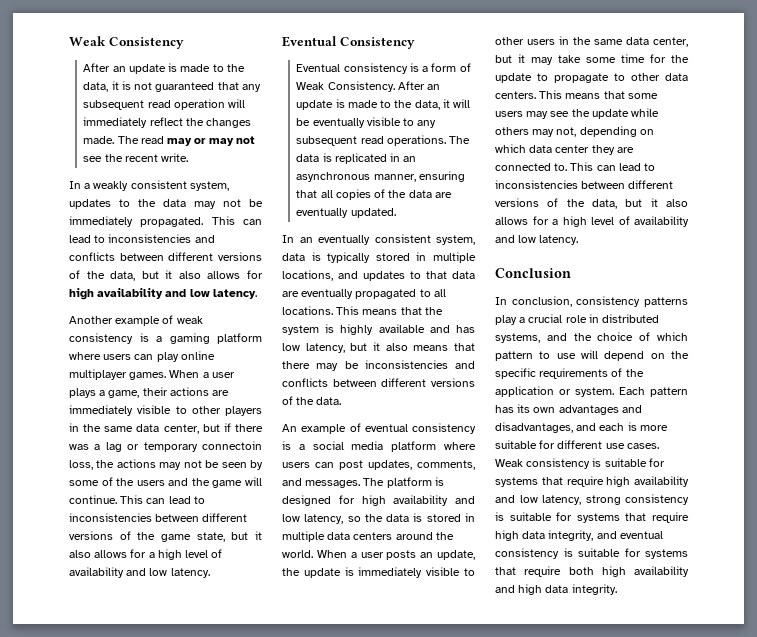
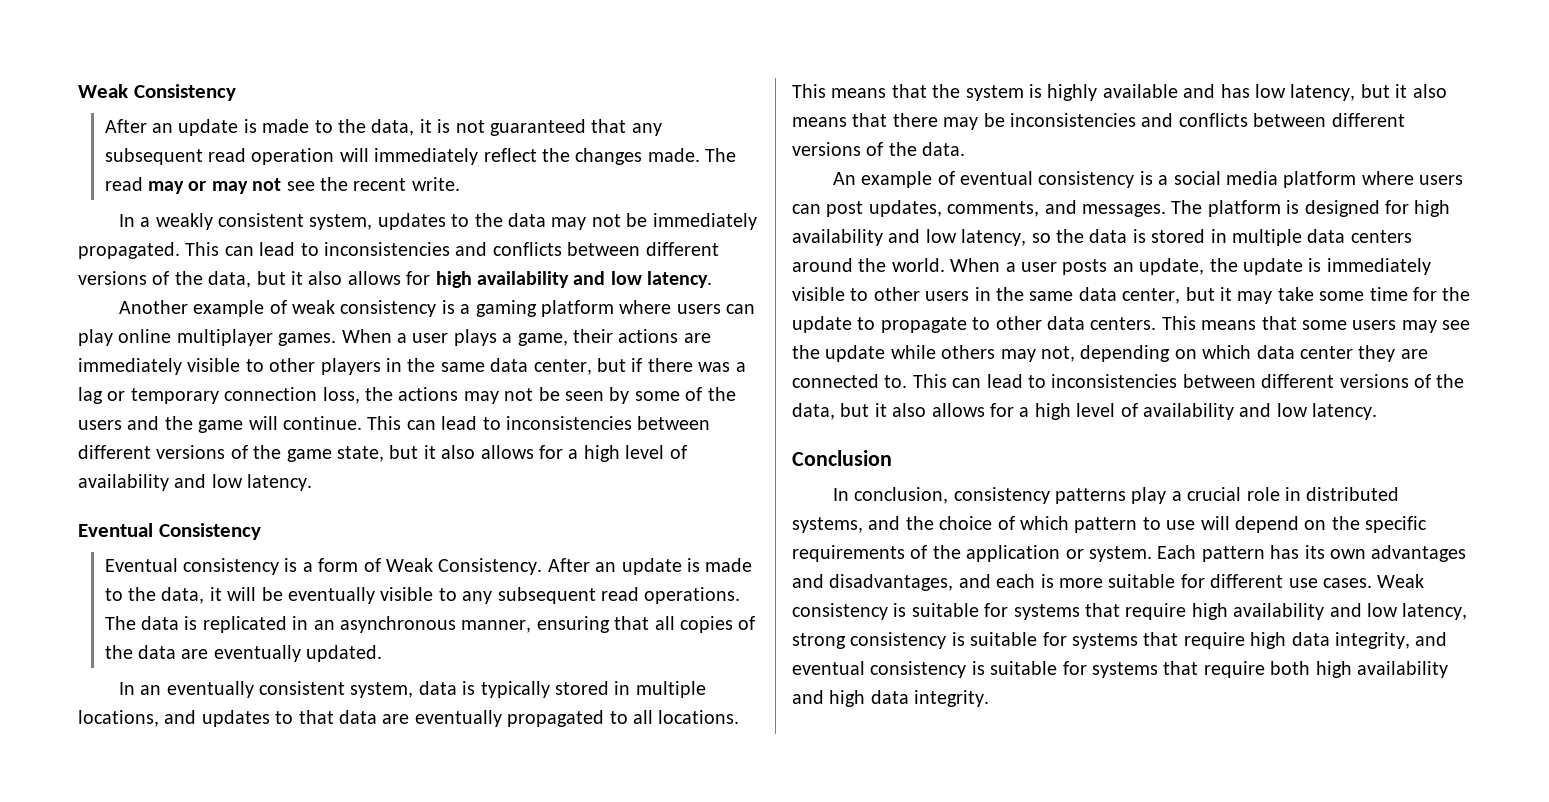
- When a user plays a game, their actions are immediately visible to other players in the same data center, but if there was a lag or temporary connectoin loss, the actions may not be seen by some of the users and the game will continue.
+ When a user plays a game, their actions are immediately visible to other players in the same data center, but if there was a lag or temporary connection loss, the actions may not be seen by some of the users and the game will continue.

